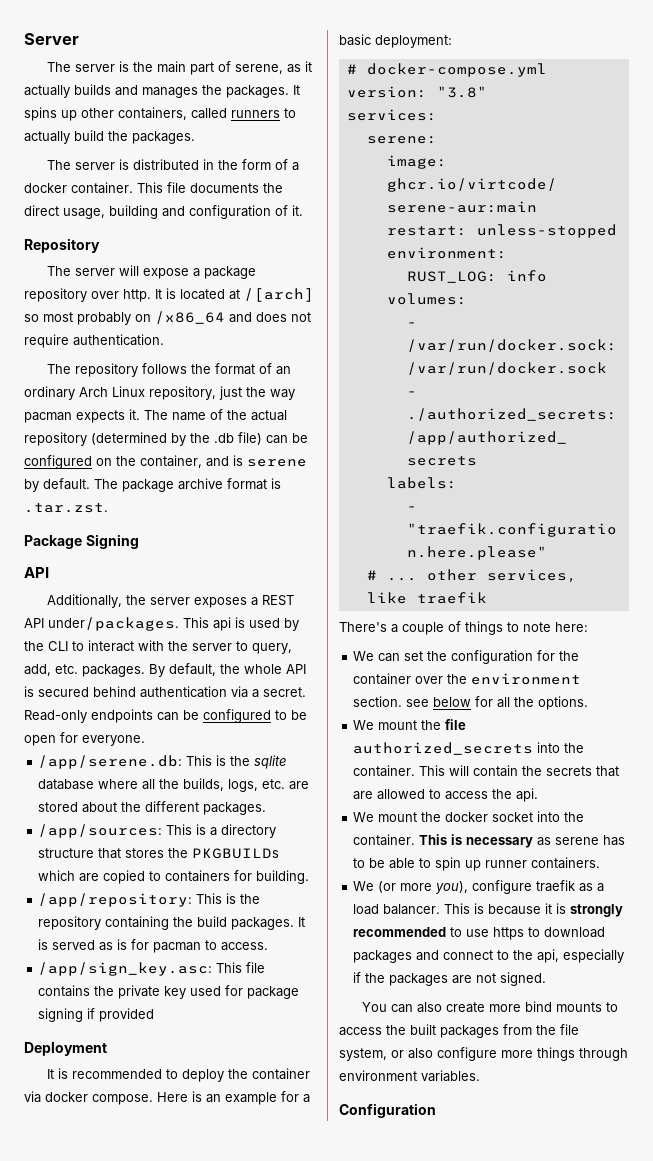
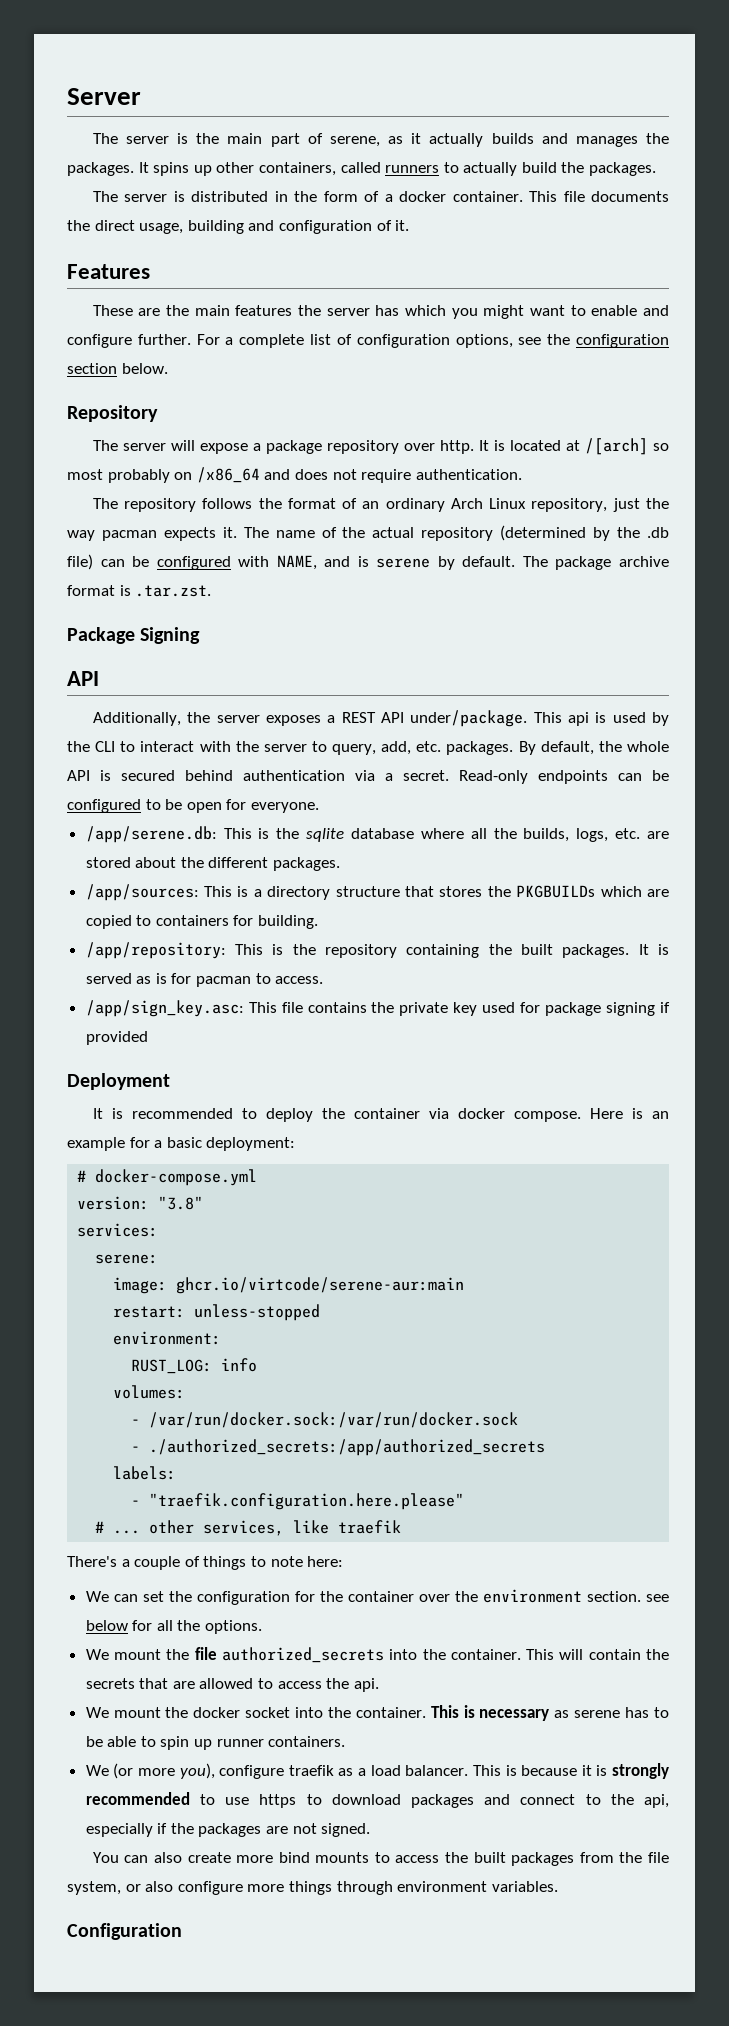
+ Features
+ These are the main features the server has which you might want to enable and configure further. For a complete list of configuration options, see the configuration section below.
- The name of the actual repository (determined by the .db file) can be configured on the container, and is serene by default.
+ The name of the actual repository (determined by the .db file) can be configured with NAME, and is serene by default.
- Additionally, the server exposes a REST API under/packages.
+ Additionally, the server exposes a REST API under/package.
- /app/repository: This is the repository containing the build packages.
+ /app/repository: This is the repository containing the built packages.

